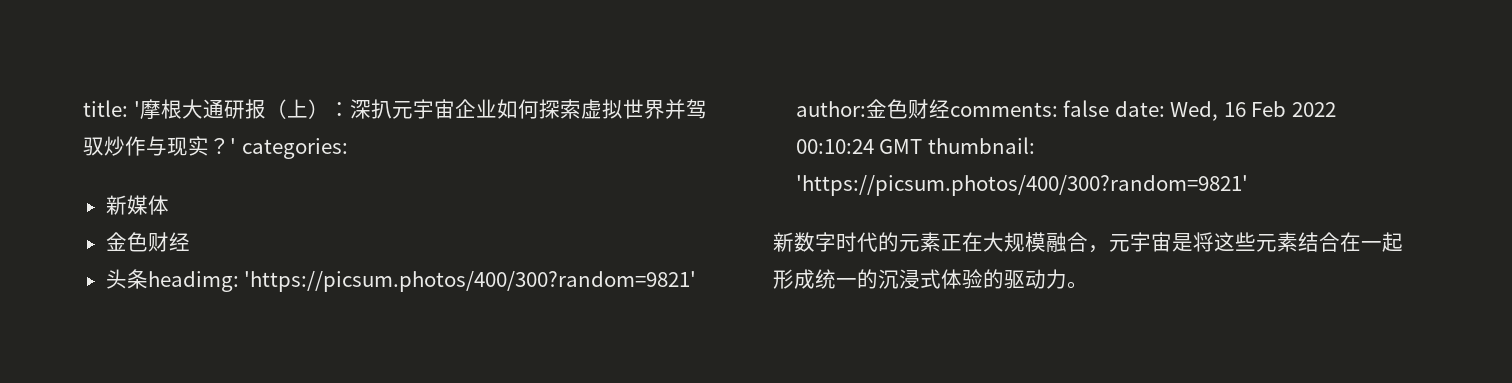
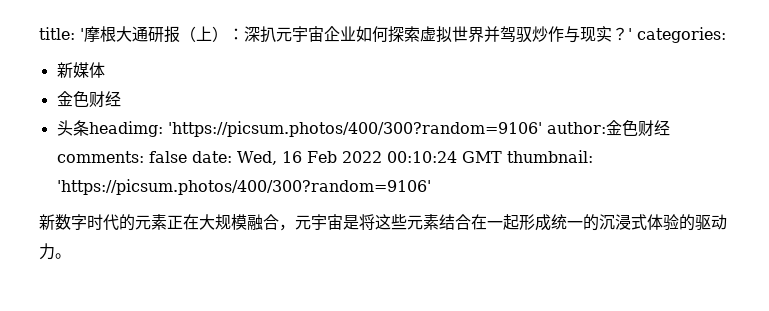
- 头条headimg: 'https://picsum.photos/400/300?random=9821' author:金色财经comments: false date: Wed, 16 Feb 2022 00:10:24 GMT thumbnail: 'https://picsum.photos/400/300?random=9821'
+ 头条headimg: 'https://picsum.photos/400/300?random=9106' author:金色财经comments: false date: Wed, 16 Feb 2022 00:10:24 GMT thumbnail: 'https://picsum.photos/400/300?random=9106'

